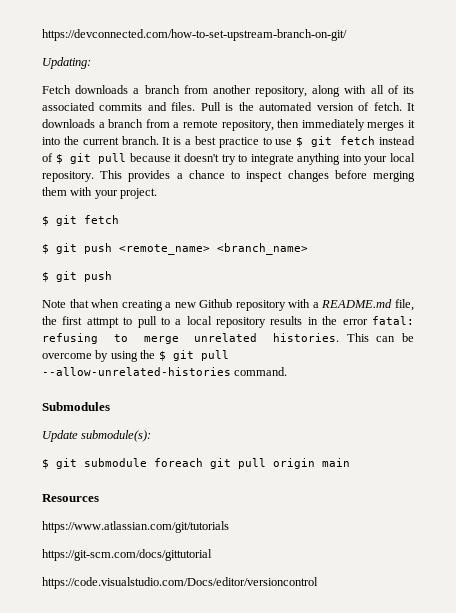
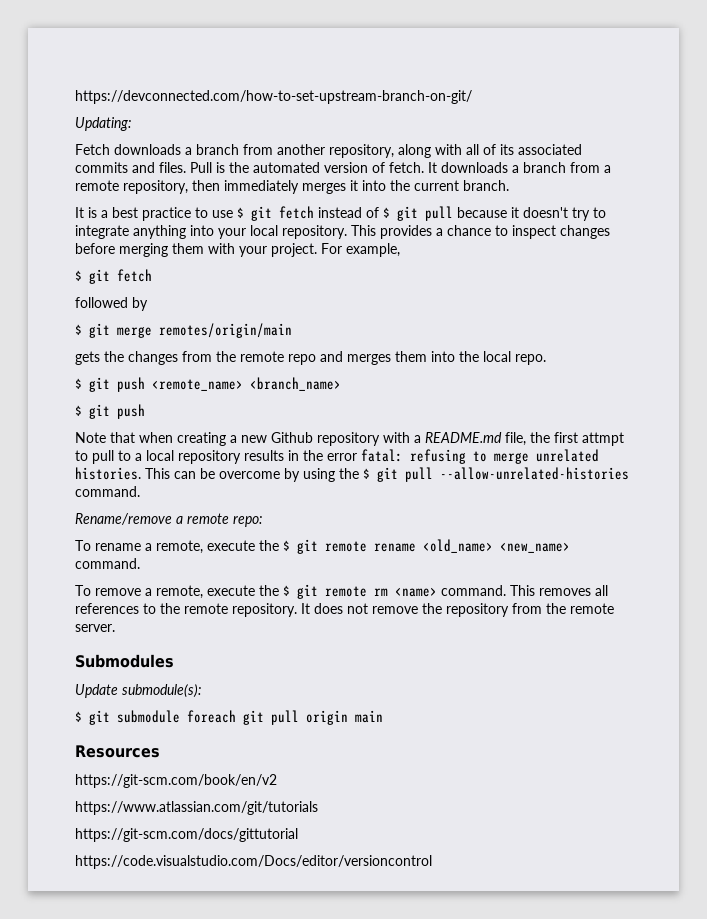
- It downloads a branch from a remote repository, then immediately merges it into the current branch. It is a best practice to use $ git fetch instead of $ git pull because it doesn't try to integrate anything into your local repository.
+ It downloads a branch from a remote repository, then immediately merges it into the current branch.
+ It is a best practice to use $ git fetch instead of $ git pull because it doesn't try to integrate anything into your local repository.
- This provides a chance to inspect changes before merging them with your project.
+ This provides a chance to inspect changes before merging them with your project. For example,
  $ git fetch
+ followed by
+ $ git merge remotes/origin/main
+ gets the changes from the remote repo and merges them into the local repo.
+ Rename/remove a remote repo:
+ To rename a remote, execute the $ git remote rename <old_name> <new_name> command.
+ To remove a remote, execute the $ git remote rm <name> command. This removes all references to the remote repository. It does not remove the repository from the remote server.
+ https://git-scm.com/book/en/v2

